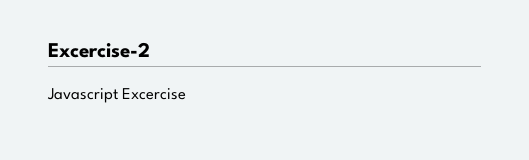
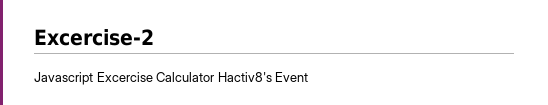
- Javascript Excercise
+ Javascript Excercise Calculator Hactiv8's Event

